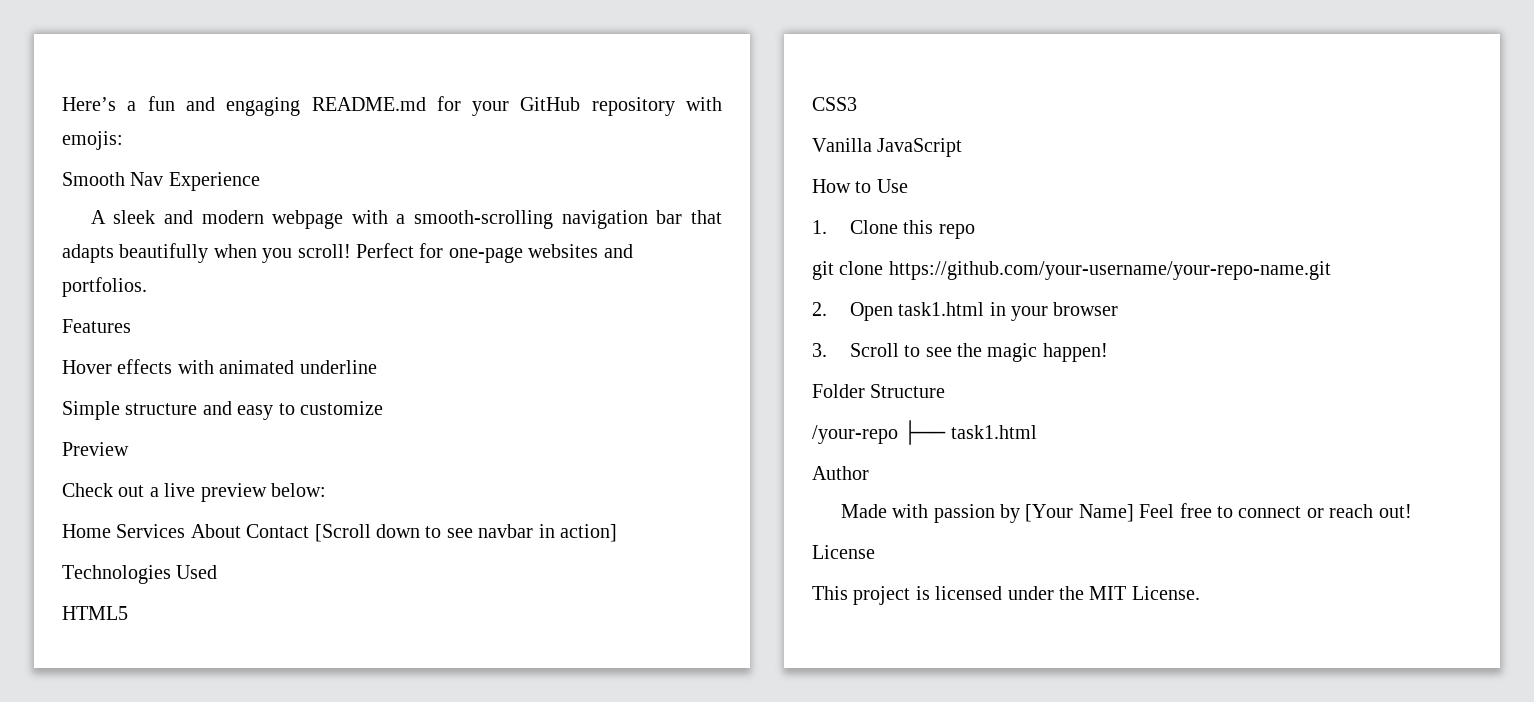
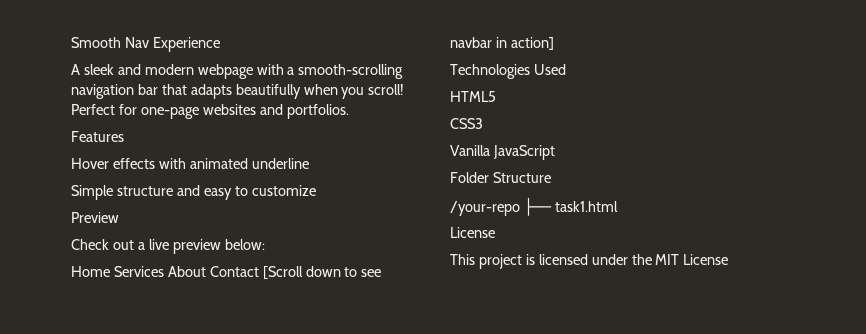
- Here’s a fun and engaging README.md for your GitHub repository with emojis:
- How to Use
- 1. Clone this repo
- git clone https://github.com/your-username/your-repo-name.git
- 2. Open task1.html in your browser
- 3. Scroll to see the magic happen!
- Author
- Made with passion by [Your Name] Feel free to connect or reach out!
- This project is licensed under the MIT License.
+ This project is licensed under the MIT License

